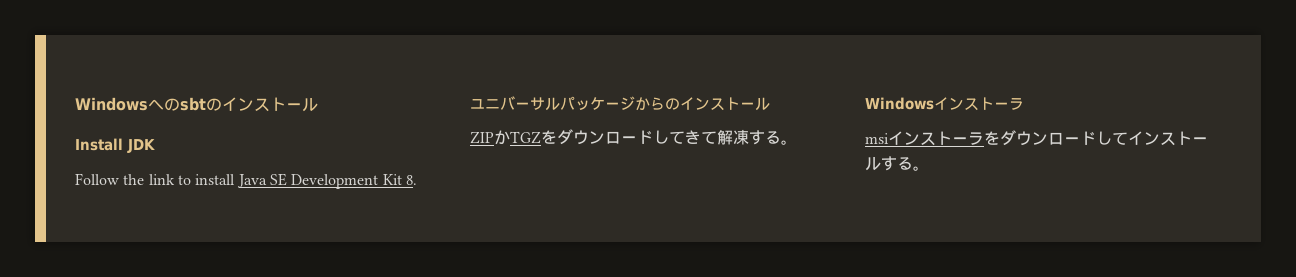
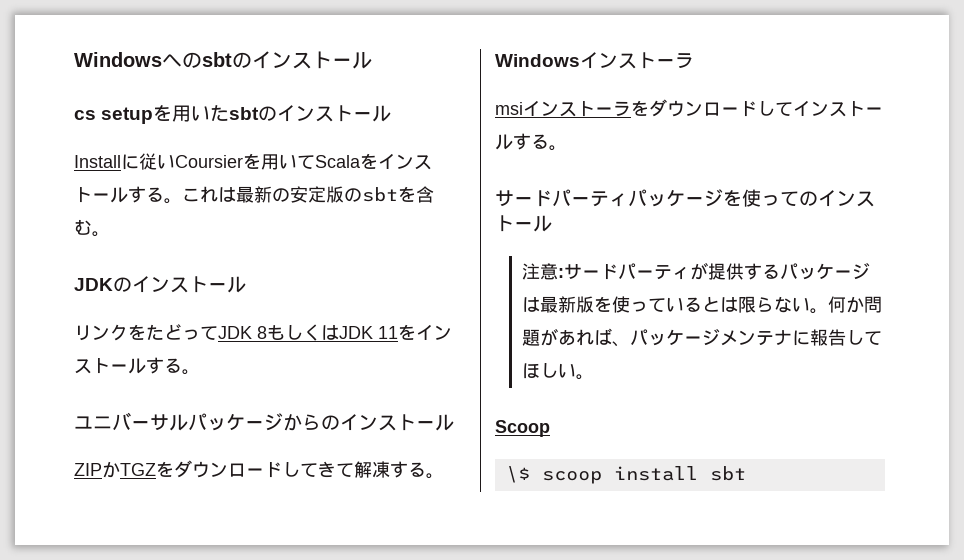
- Install JDK
- Follow the link to install Java SE Development Kit 8.
+ cs setupを用いたsbtのインストール
+ Installに従いCoursierを用いてScalaをインストールする。これは最新の安定版のsbtを含む。
+ JDKのインストール
+ リンクをたどってJDK 8もしくはJDK 11をインストールする。
+ サードパーティパッケージを使ってのインストール
+ 注意:サードパーティが提供するパッケージは最新版を使っているとは限らない。何か問題があれば、パッケージメンテナに報告してほしい。
+ Scoop
+ \$ scoop install sbt

